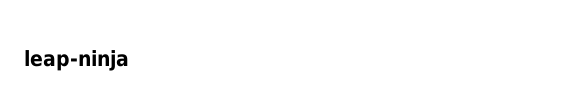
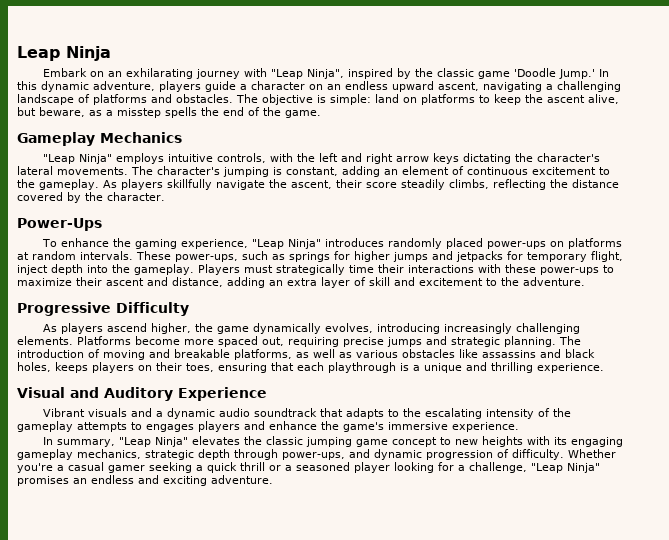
- leap-ninja
+ Leap Ninja
+ Embark on an exhilarating journey with "Leap Ninja", inspired by the classic game 'Doodle Jump.' In this dynamic adventure, players guide a character on an endless upward ascent, navigating a challenging landscape of platforms and obstacles. The objective is simple: land on platforms to keep the ascent alive, but beware, as a misstep spells the end of the game.
+ Gameplay Mechanics
+ "Leap Ninja" employs intuitive controls, with the left and right arrow keys dictating the character's lateral movements. The character's jumping is constant, adding an element of continuous excitement to the gameplay. As players skillfully navigate the ascent, their score steadily climbs, reflecting the distance covered by the character.
+ Power-Ups
+ To enhance the gaming experience, "Leap Ninja" introduces randomly placed power-ups on platforms at random intervals. These power-ups, such as springs for higher jumps and jetpacks for temporary flight, inject depth into the gameplay. Players must strategically time their interactions with these power-ups to maximize their ascent and distance, adding an extra layer of skill and excitement to the adventure.
+ Progressive Difficulty
+ As players ascend higher, the game dynamically evolves, introducing increasingly challenging elements. Platforms become more spaced out, requiring precise jumps and strategic planning. The introduction of moving and breakable platforms, as well as various obstacles like assassins and black holes, keeps players on their toes, ensuring that each playthrough is a unique and thrilling experience.
+ Visual and Auditory Experience
+ Vibrant visuals and a dynamic audio soundtrack that adapts to the escalating intensity of the gameplay attempts to engages players and enhance the game's immersive experience.
+ In summary, "Leap Ninja" elevates the classic jumping game concept to new heights with its engaging gameplay mechanics, strategic depth through power-ups, and dynamic progression of difficulty. Whether you're a casual gamer seeking a quick thrill or a seasoned player looking for a challenge, "Leap Ninja" promises an endless and exciting adventure.

